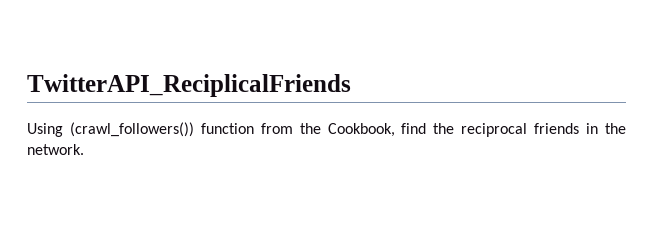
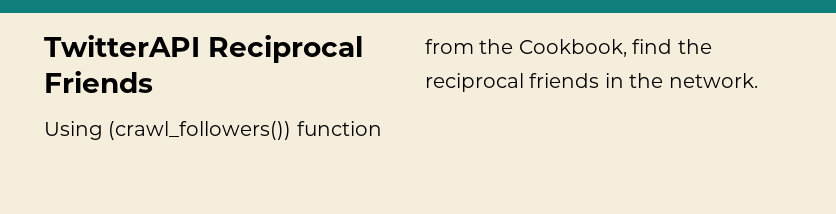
- TwitterAPI_ReciplicalFriends
+ TwitterAPI Reciprocal Friends

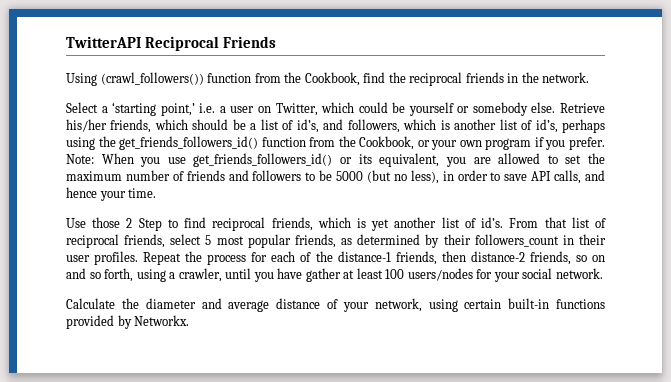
+ Select a ‘starting point,’ i.e. a user on Twitter, which could be yourself or somebody else. Retrieve his/her friends, which should be a list of id’s, and followers, which is another list of id’s, perhaps using the get_friends_followers_id() function from the Cookbook, or your own program if you prefer. Note: When you use get_friends_followers_id() or its equivalent, you are allowed to set the maximum number of friends and followers to be 5000 (but no less), in order to save API calls, and hence your time.
+ Use those 2 Step to find reciprocal friends, which is yet another list of id’s. From that list of reciprocal friends, select 5 most popular friends, as determined by their followers_count in their user profiles. Repeat the process for each of the distance-1 friends, then distance-2 friends, so on and so forth, using a crawler, until you have gather at least 100 users/nodes for your social network.
+ Calculate the diameter and average distance of your network, using certain built-in functions provided by Networkx.

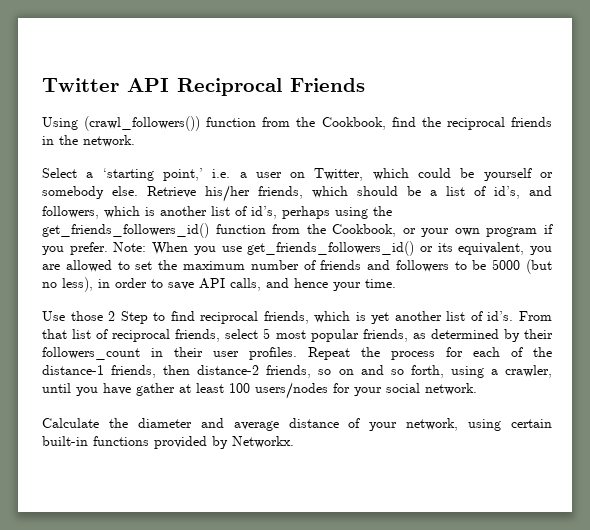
- TwitterAPI Reciprocal Friends
+ Twitter API Reciprocal Friends

